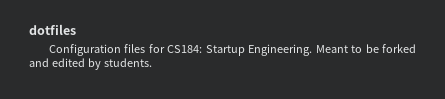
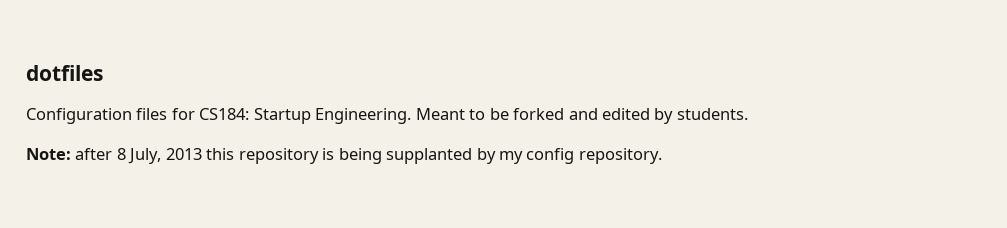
+ Note: after 8 July, 2013 this repository is being supplanted by my config repository.

